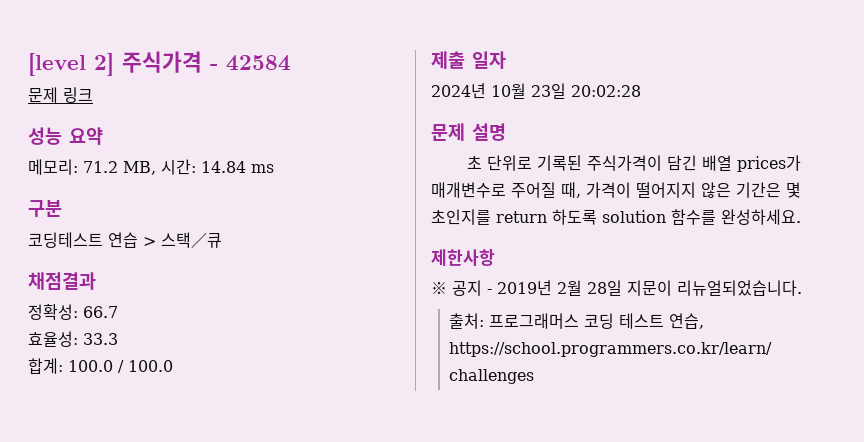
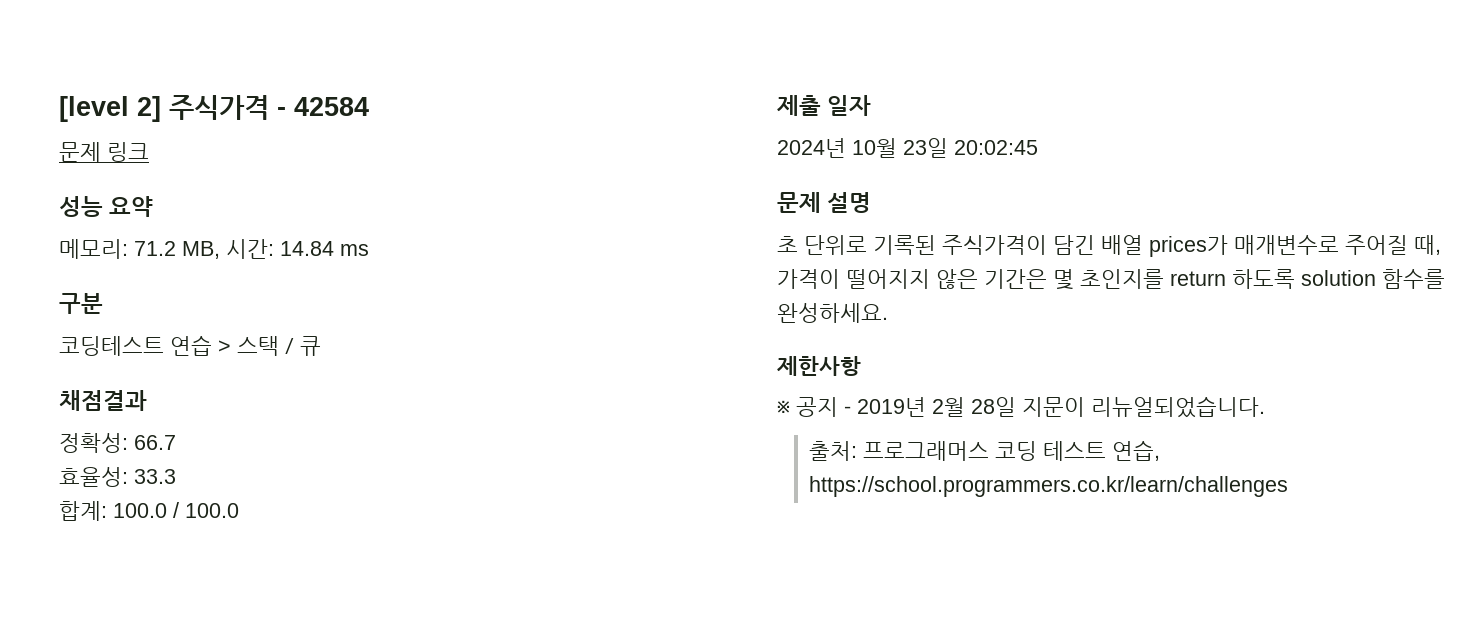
- 2024년 10월 23일 20:02:28
+ 2024년 10월 23일 20:02:45

